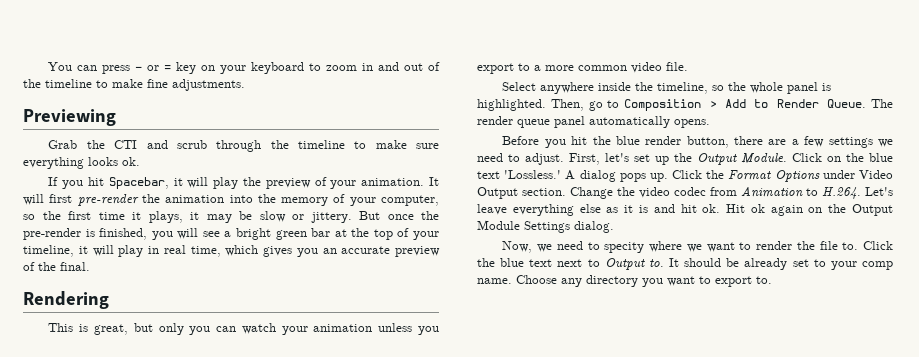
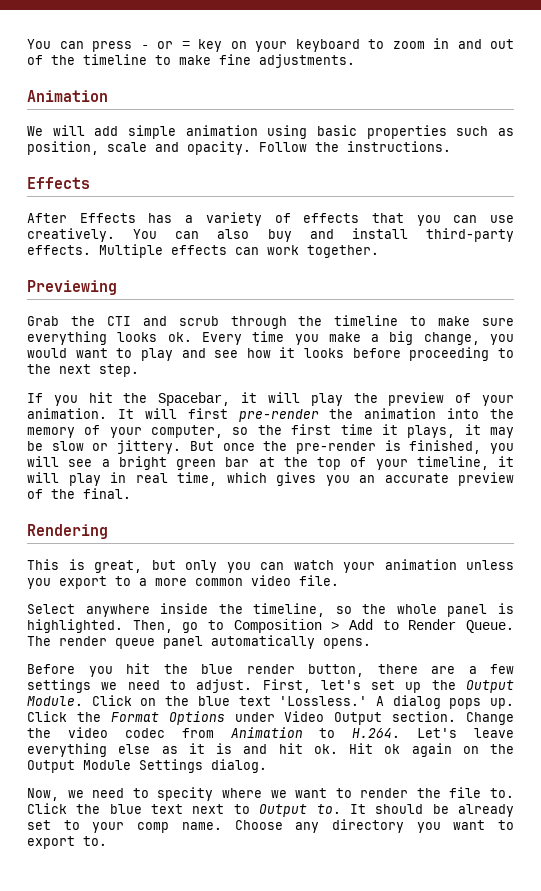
  You can press - or = key on your keyboard to zoom in and out of the timeline to make fine adjustments.
+ Animation
+ We will add simple animation using basic properties such as position, scale and opacity. Follow the instructions.
+ Effects
+ After Effects has a variety of effects that you can use creatively. You can also buy and install third-party effects. Multiple effects can work together.
+ Every time you make a big change, you would want to play and see how it looks before proceeding to the next step.
- If you hit Spacebar, it will play the preview of your animation.
+ If you hit the Spacebar, it will play the preview of your animation.

